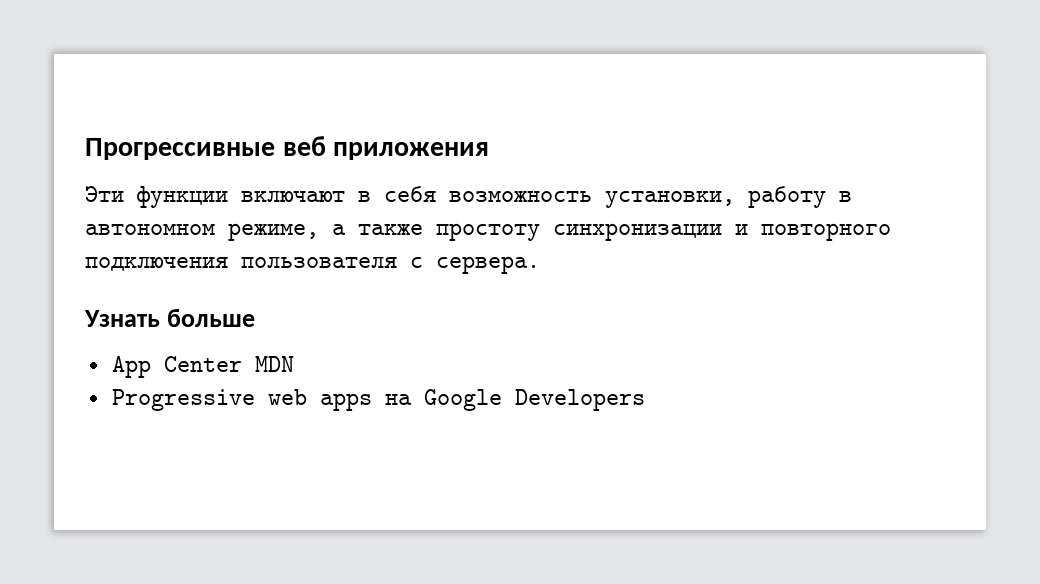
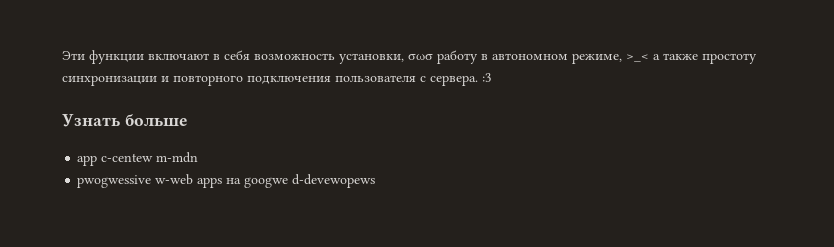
- Прогрессивные веб приложения
- Эти функции включают в себя возможность установки, работу в автономном режиме, а также простоту синхронизации и повторного подключения пользователя с сервера.
+ Эти функции включают в себя возможность установки, σωσ работу в автономном режиме, >_< а также простоту синхронизации и повторного подключения пользователя с сервера. :3
- App Center MDN
- Progressive web apps на Google Developers
+ app c-centew m-mdn
+ pwogwessive w-web apps на googwe d-devewopews

